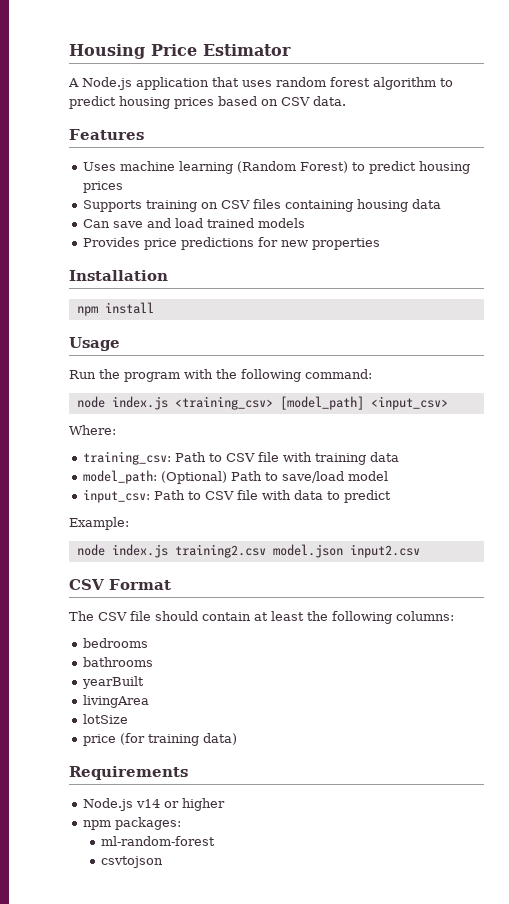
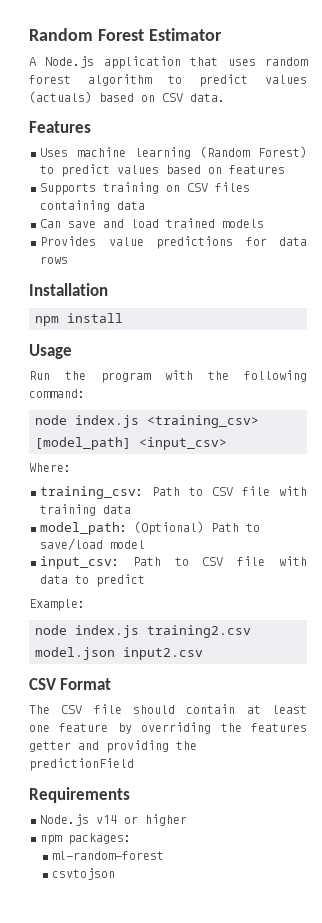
- Housing Price Estimator
+ Random Forest Estimator
- A Node.js application that uses random forest algorithm to predict housing prices based on CSV data.
+ A Node.js application that uses random forest algorithm to predict values (actuals) based on CSV data.
- Uses machine learning (Random Forest) to predict housing prices
+ Uses machine learning (Random Forest) to predict values based on features
- Supports training on CSV files containing housing data
+ Supports training on CSV files containing data
- Provides price predictions for new properties
+ Provides value predictions for data rows
- The CSV file should contain at least the following columns:
- bedrooms
- bathrooms
- yearBuilt
- livingArea
- lotSize
- price (for training data)
+ The CSV file should contain at least one feature by overriding the features getter and providing the predictionField

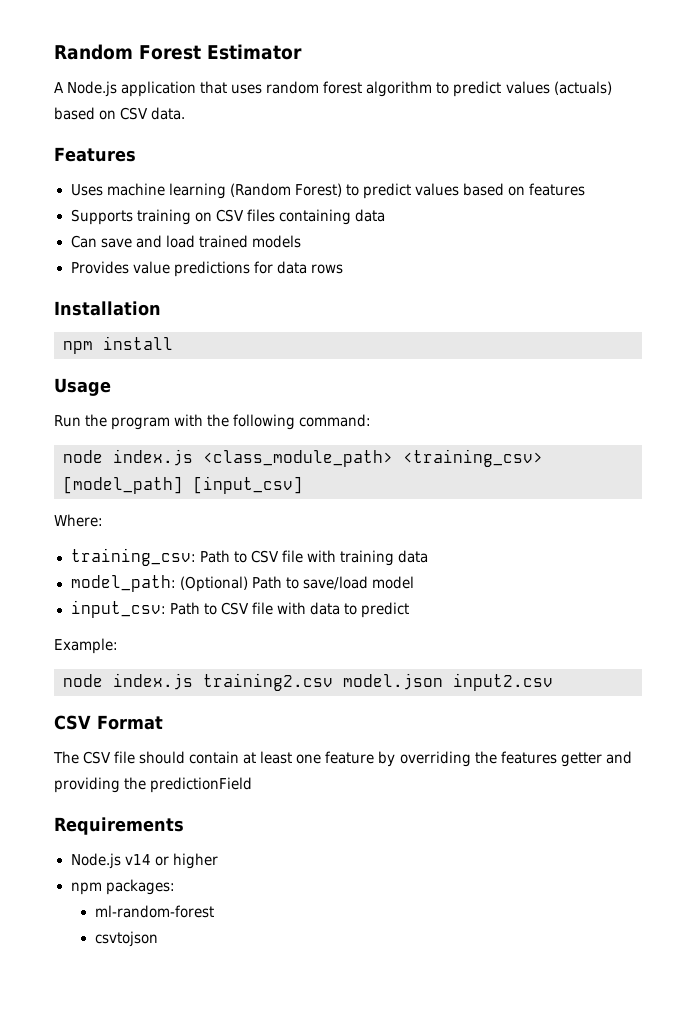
- node index.js <training_csv> [model_path] <input_csv>
+ node index.js <class_module_path> <training_csv> [model_path] [input_csv]

